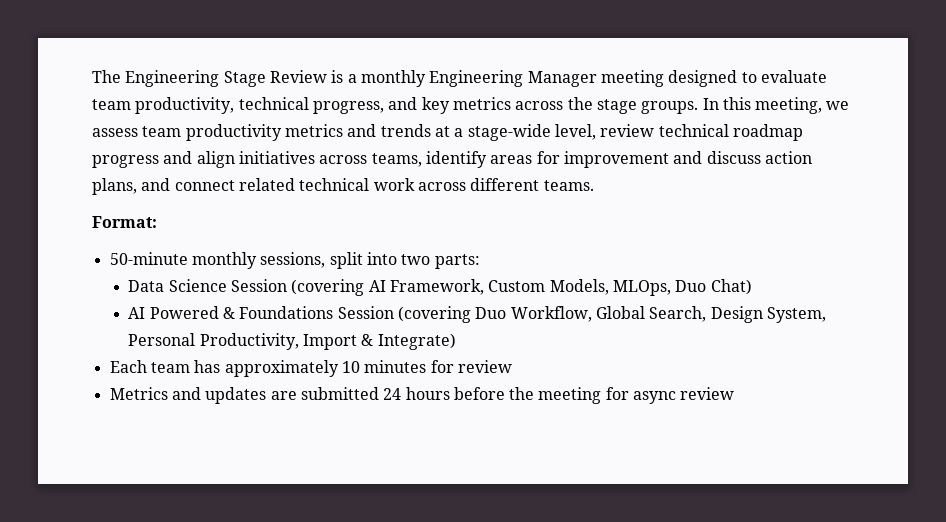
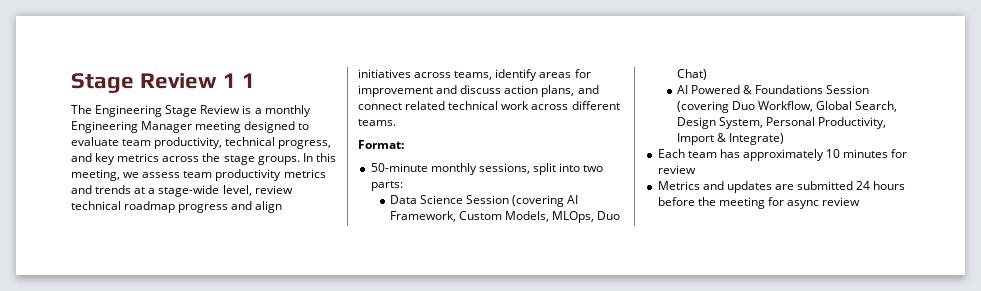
+ Stage Review 1 1

